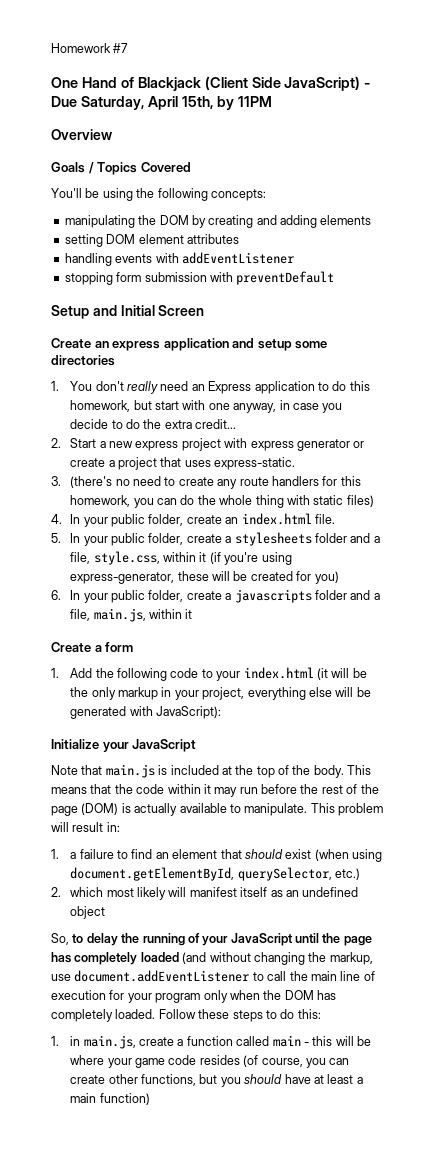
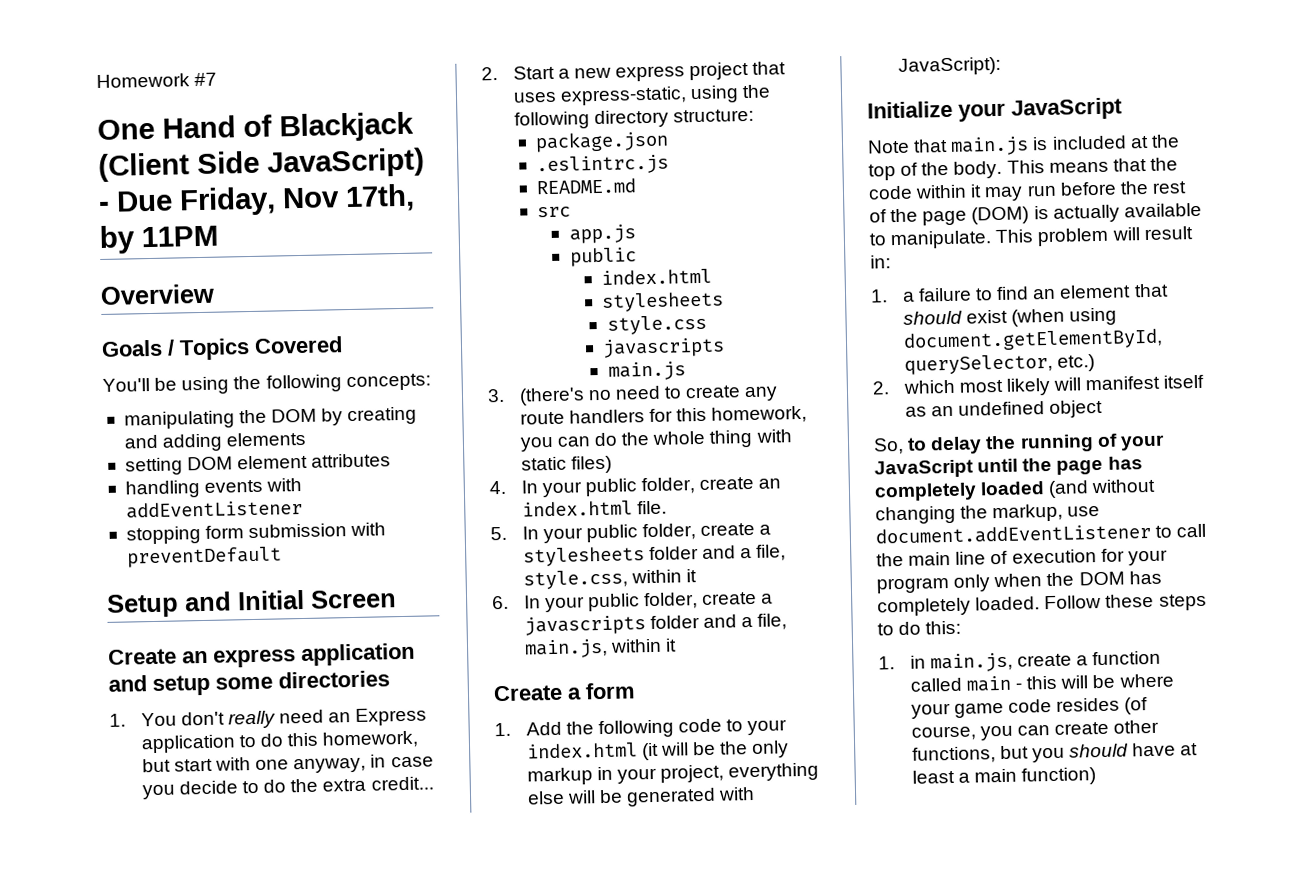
- One Hand of Blackjack (Client Side JavaScript) - Due Saturday, April 15th, by 11PM
+ One Hand of Blackjack (Client Side JavaScript) - Due Friday, Nov 17th, by 11PM
- 2. Start a new express project with express generator or create a project that uses express-static.
+ 2. Start a new express project that uses express-static, using the following directory structure:
+ package.json
+ .eslintrc.js
+ README.md
+ src
+ app.js
+ public
+ index.html
+ stylesheets
+ style.css
+ javascripts
+ main.js
- 5. In your public folder, create a stylesheets folder and a file, style.css, within it (if you're using express-generator, these will be created for you)
+ 5. In your public folder, create a stylesheets folder and a file, style.css, within it

